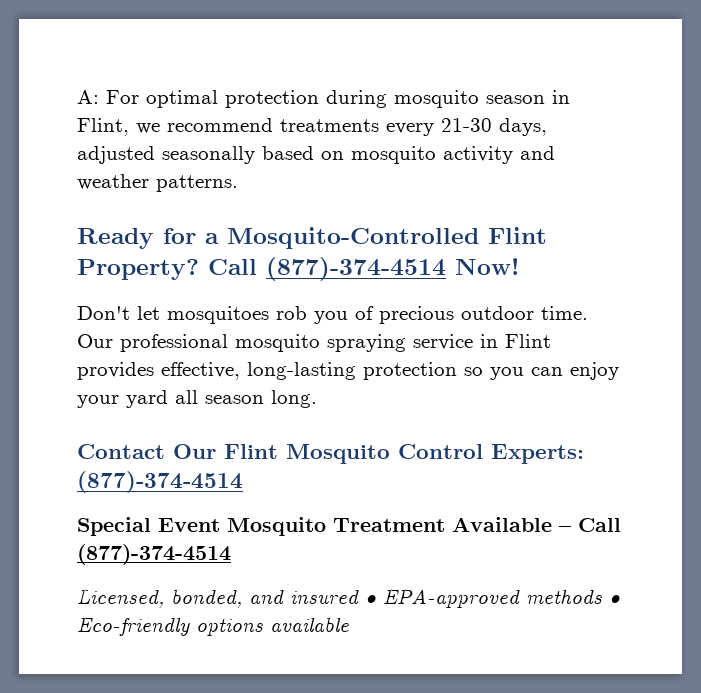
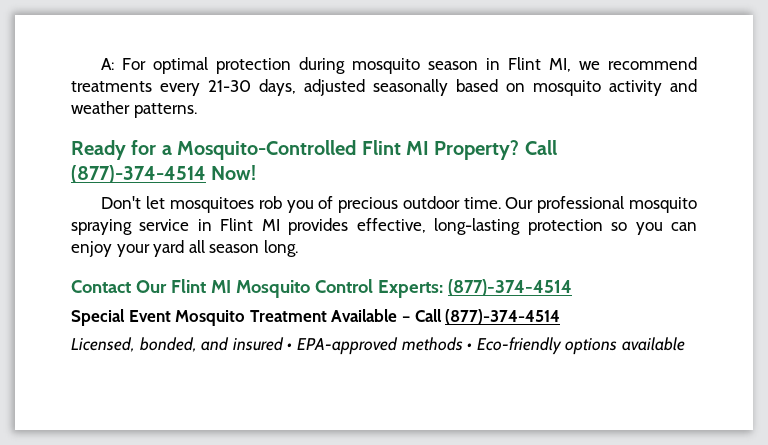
- A: For optimal protection during mosquito season in Flint, we recommend treatments every 21-30 days, adjusted seasonally based on mosquito activity and weather patterns.
+ A: For optimal protection during mosquito season in Flint MI, we recommend treatments every 21-30 days, adjusted seasonally based on mosquito activity and weather patterns.
- Ready for a Mosquito-Controlled Flint Property?
+ Ready for a Mosquito-Controlled Flint MI Property?
- Our professional mosquito spraying service in Flint provides effective, long-lasting protection so you can enjoy your yard all season long.
+ Our professional mosquito spraying service in Flint MI provides effective, long-lasting protection so you can enjoy your yard all season long.
- Contact Our Flint Mosquito Control Experts: (877)-374-4514
+ Contact Our Flint MI Mosquito Control Experts: (877)-374-4514

